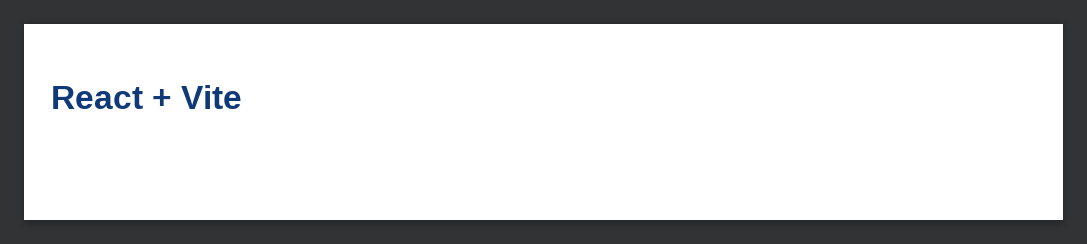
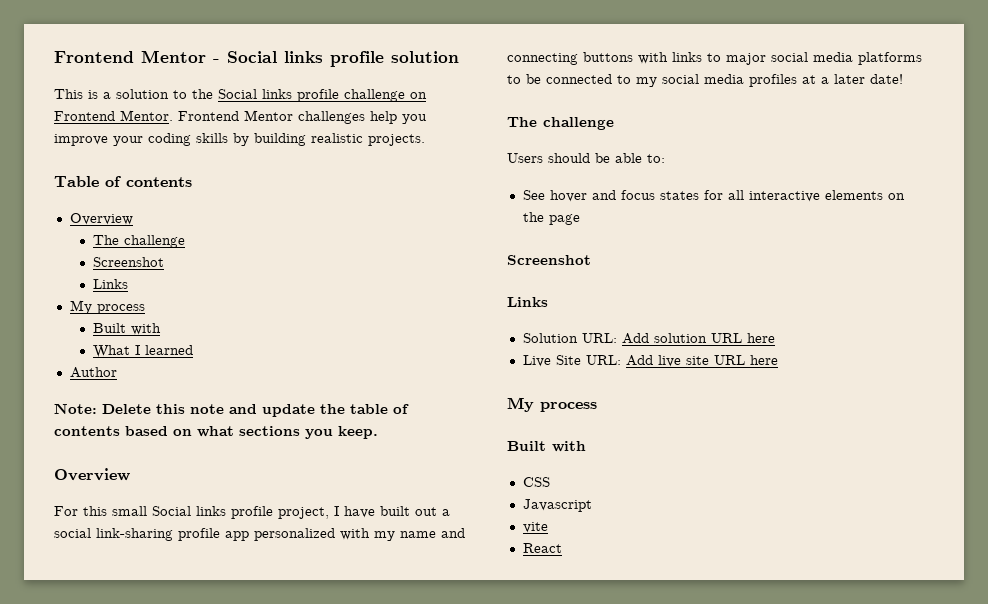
- React + Vite
+ Frontend Mentor - Social links profile solution
+ This is a solution to the Social links profile challenge on Frontend Mentor. Frontend Mentor challenges help you improve your coding skills by building realistic projects.
+ Table of contents
+ Overview
+ The challenge
+ Screenshot
+ Links
+ My process
+ Built with
+ What I learned
+ Author
+ Note: Delete this note and update the table of contents based on what sections you keep.
+ Overview
+ For this small Social links profile project, I have built out a social link-sharing profile app personalized with my name and connecting buttons with links to major social media platforms to be connected to my social media profiles at a later date!
+ The challenge
+ Users should be able to:
+ See hover and focus states for all interactive elements on the page
+ Screenshot
+ Links
+ Solution URL: Add solution URL here
+ Live Site URL: Add live site URL here
+ My process
+ Built with
+ CSS
+ Javascript
+ vite
+ React

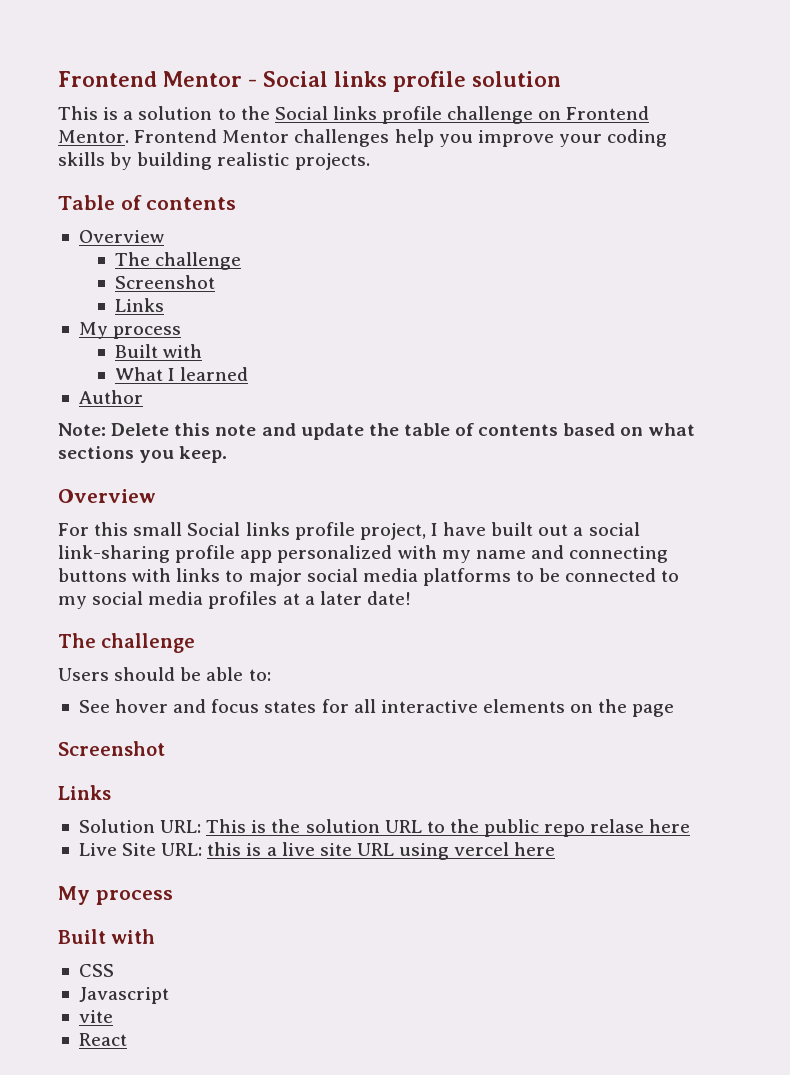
- Solution URL: Add solution URL here
+ Solution URL: This is the solution URL to the public repo relase here
- Live Site URL: Add live site URL here
+ Live Site URL: this is a live site URL using vercel here

